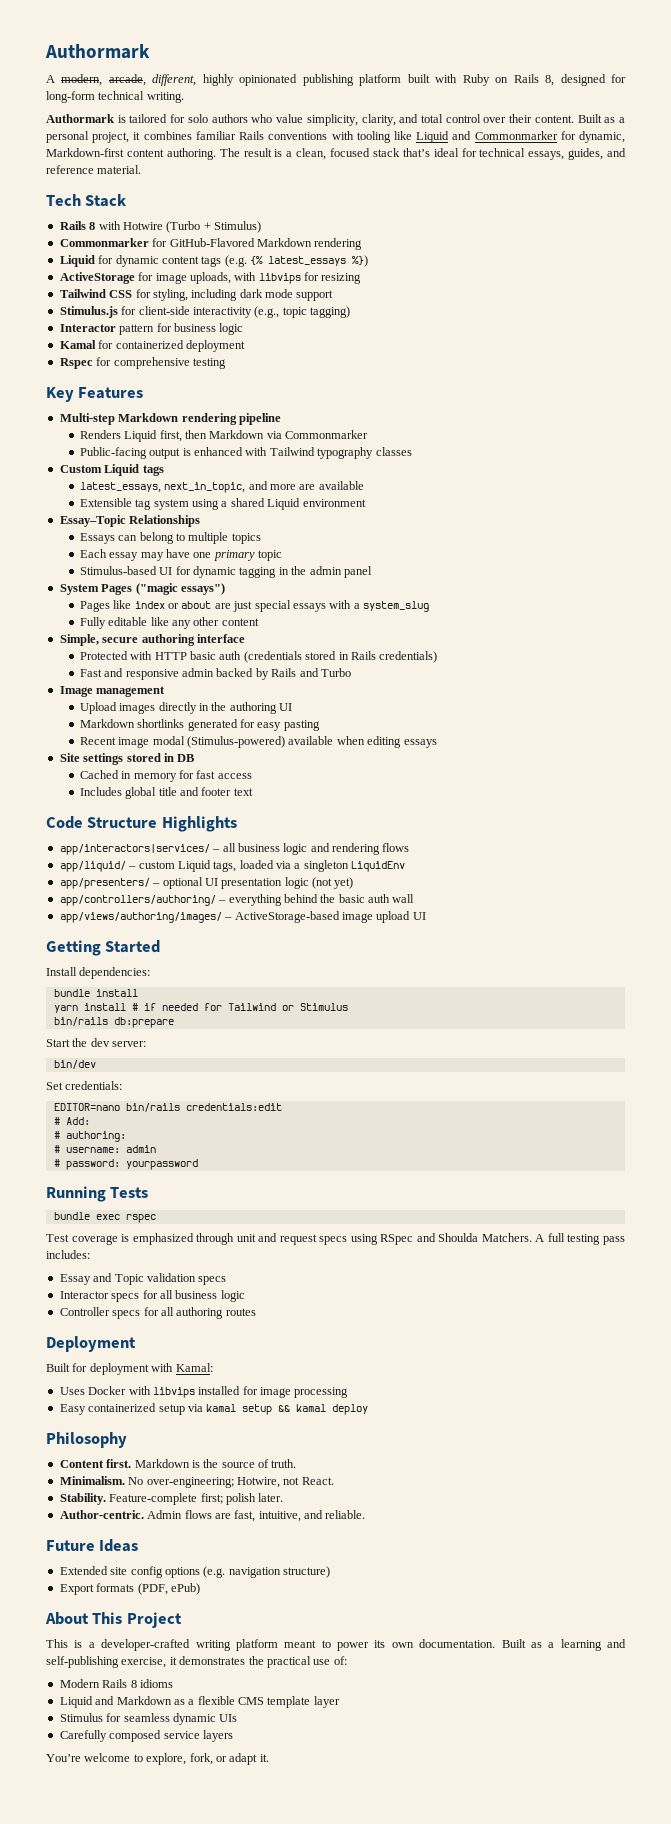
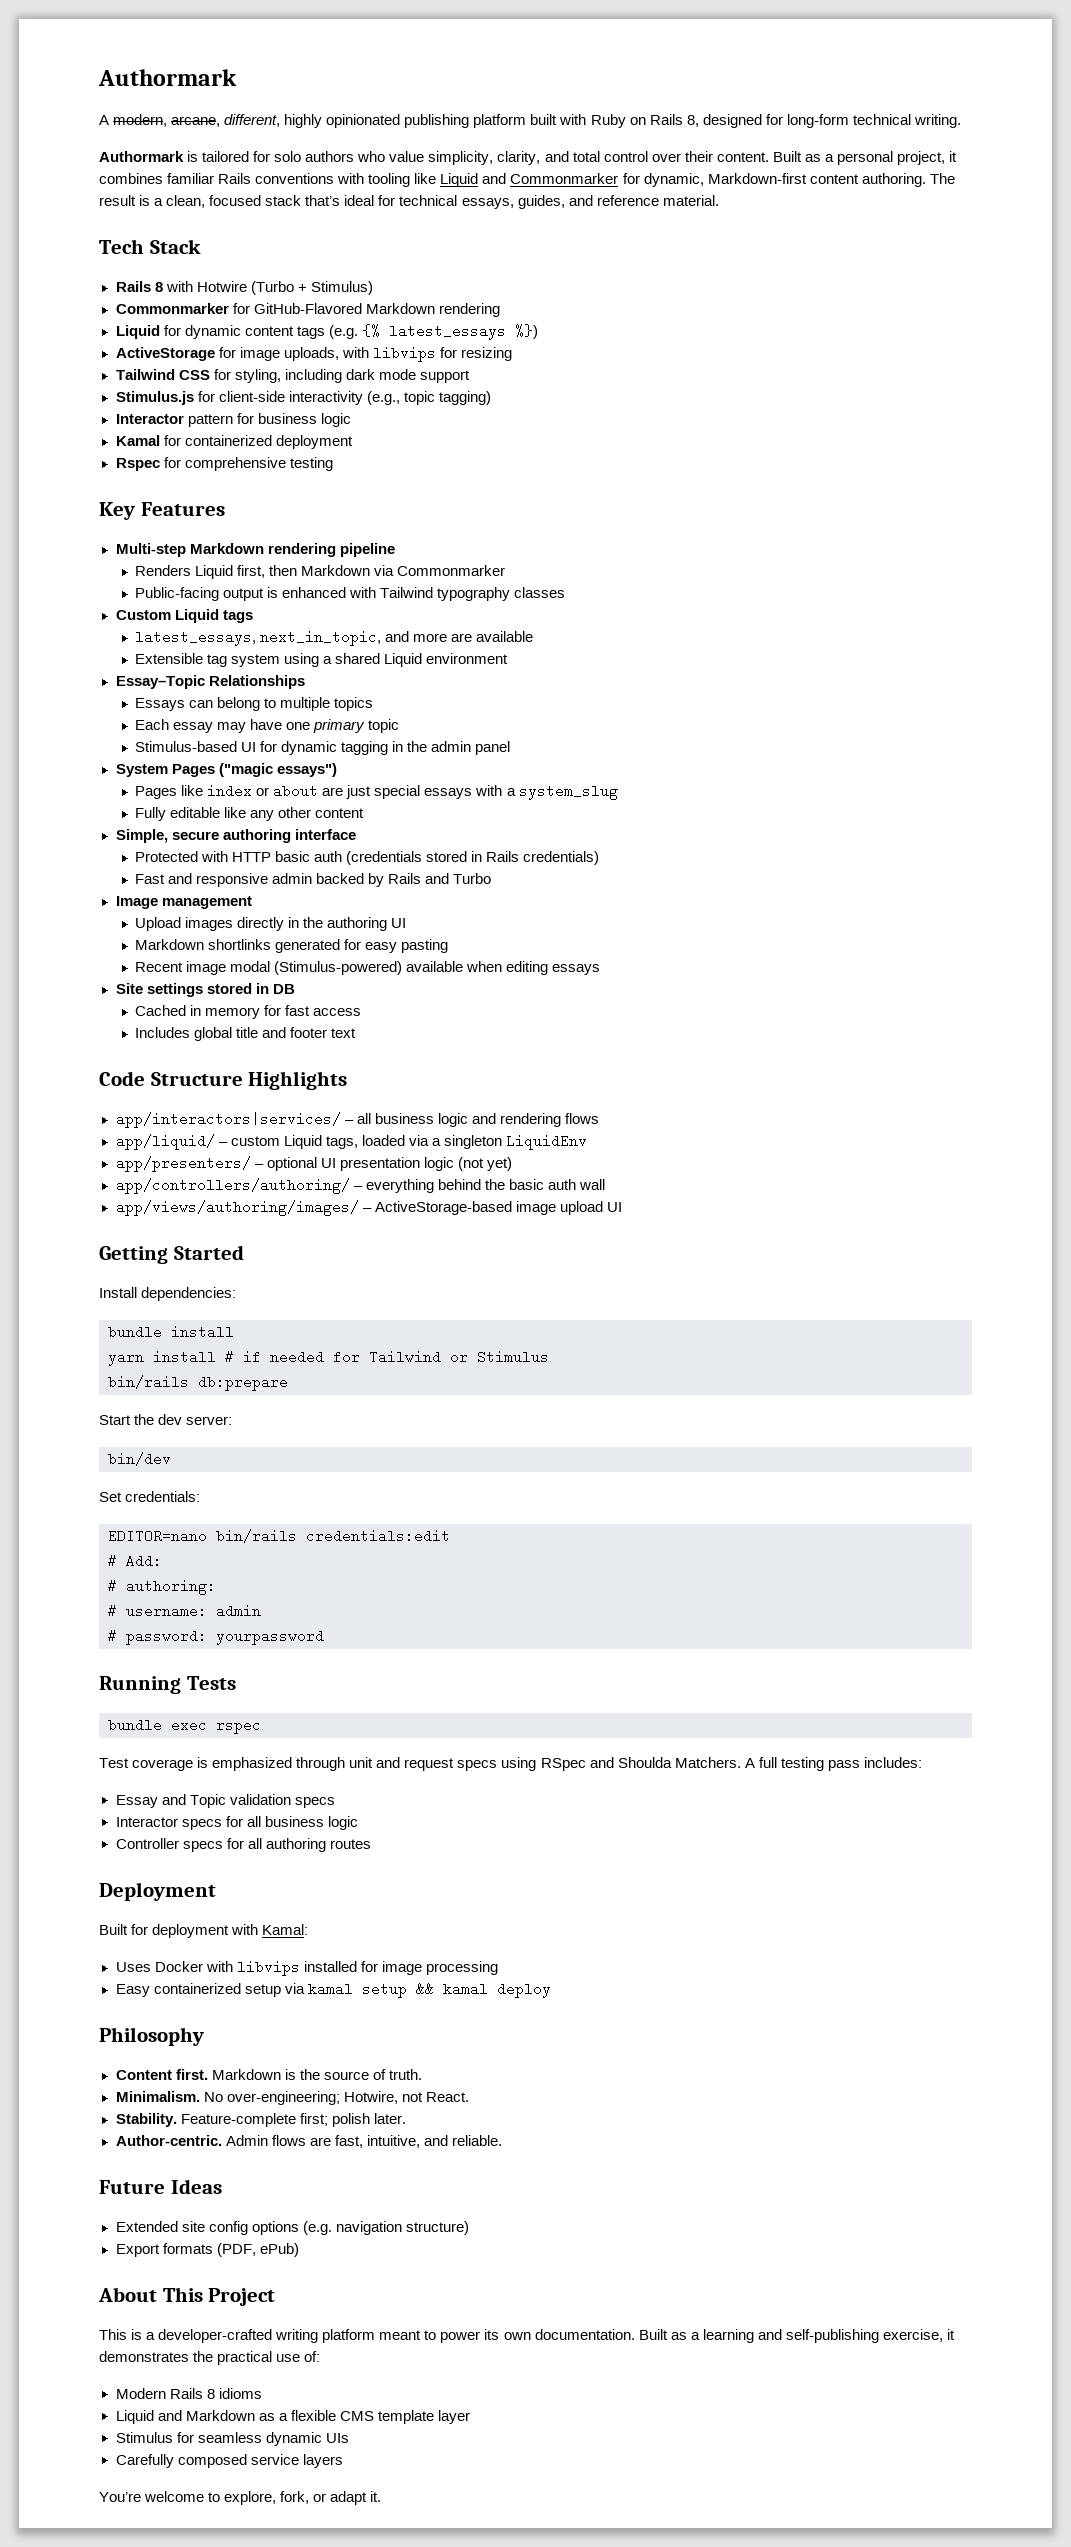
- A modern, arcade, different, highly opinionated publishing platform built with Ruby on Rails 8, designed for long-form technical writing.
+ A modern, arcane, different, highly opinionated publishing platform built with Ruby on Rails 8, designed for long-form technical writing.

